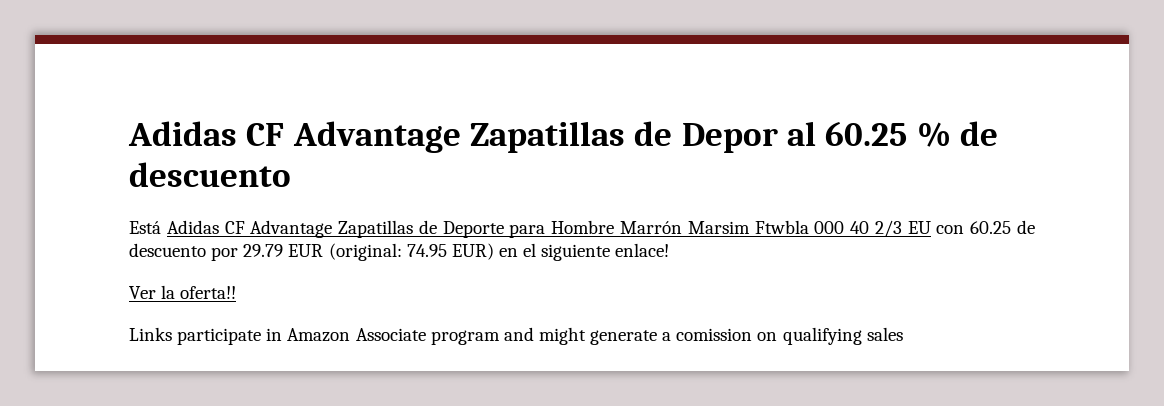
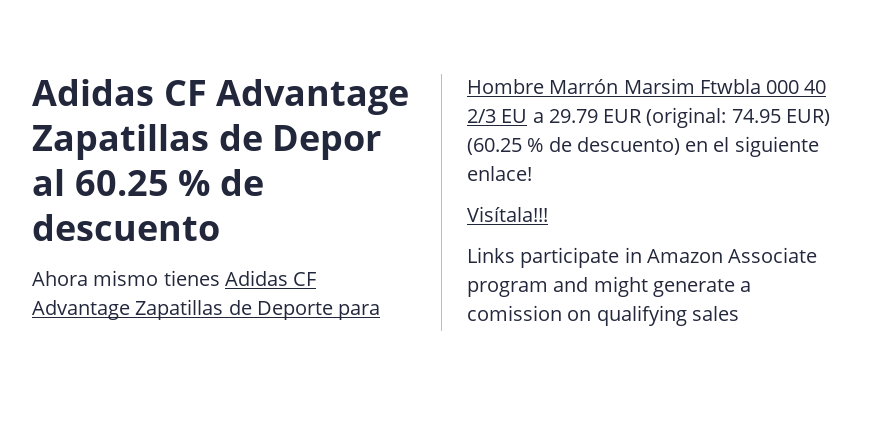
- Está Adidas CF Advantage Zapatillas de Deporte para Hombre Marrón Marsim Ftwbla 000 40 2/3 EU con 60.25 de descuento por 29.79 EUR (original: 74.95 EUR) en el siguiente enlace!
+ Ahora mismo tienes Adidas CF Advantage Zapatillas de Deporte para Hombre Marrón Marsim Ftwbla 000 40 2/3 EU a 29.79 EUR (original: 74.95 EUR) (60.25 % de descuento) en el siguiente enlace!
- Ver la oferta!!
+ Visítala!!!

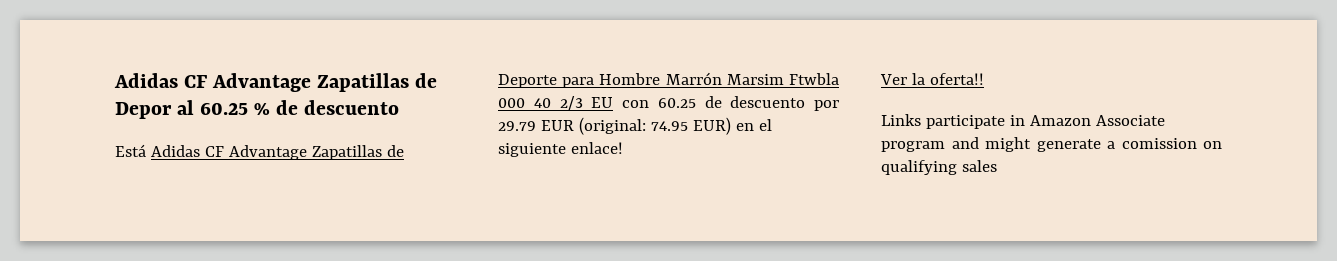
- Ahora mismo tienes Adidas CF Advantage Zapatillas de Deporte para Hombre Marrón Marsim Ftwbla 000 40 2/3 EU a 29.79 EUR (original: 74.95 EUR) (60.25 % de descuento) en el siguiente enlace!
+ Está Adidas CF Advantage Zapatillas de Deporte para Hombre Marrón Marsim Ftwbla 000 40 2/3 EU con 60.25 de descuento por 29.79 EUR (original: 74.95 EUR) en el siguiente enlace!
- Visítala!!!
+ Ver la oferta!!

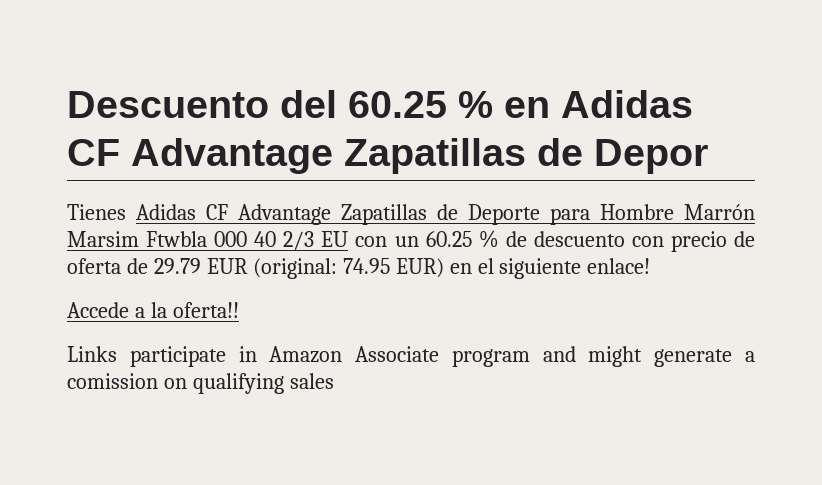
- Adidas CF Advantage Zapatillas de Depor al 60.25 % de descuento
- Está Adidas CF Advantage Zapatillas de Deporte para Hombre Marrón Marsim Ftwbla 000 40 2/3 EU con 60.25 de descuento por 29.79 EUR (original: 74.95 EUR) en el siguiente enlace!
+ Descuento del 60.25 % en Adidas CF Advantage Zapatillas de Depor
+ Tienes Adidas CF Advantage Zapatillas de Deporte para Hombre Marrón Marsim Ftwbla 000 40 2/3 EU con un 60.25 % de descuento con precio de oferta de 29.79 EUR (original: 74.95 EUR) en el siguiente enlace!
- Ver la oferta!!
+ Accede a la oferta!!

